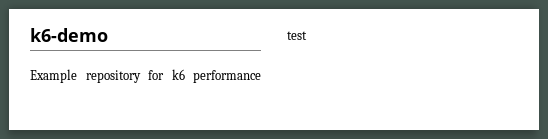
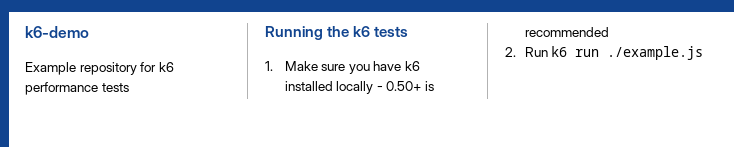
- Example repository for k6 performance test
+ Example repository for k6 performance tests
+ Running the k6 tests
+ 1. Make sure you have k6 installed locally - 0.50+ is recommended
+ 2. Run k6 run ./example.js

